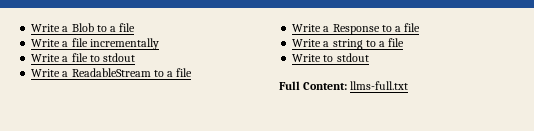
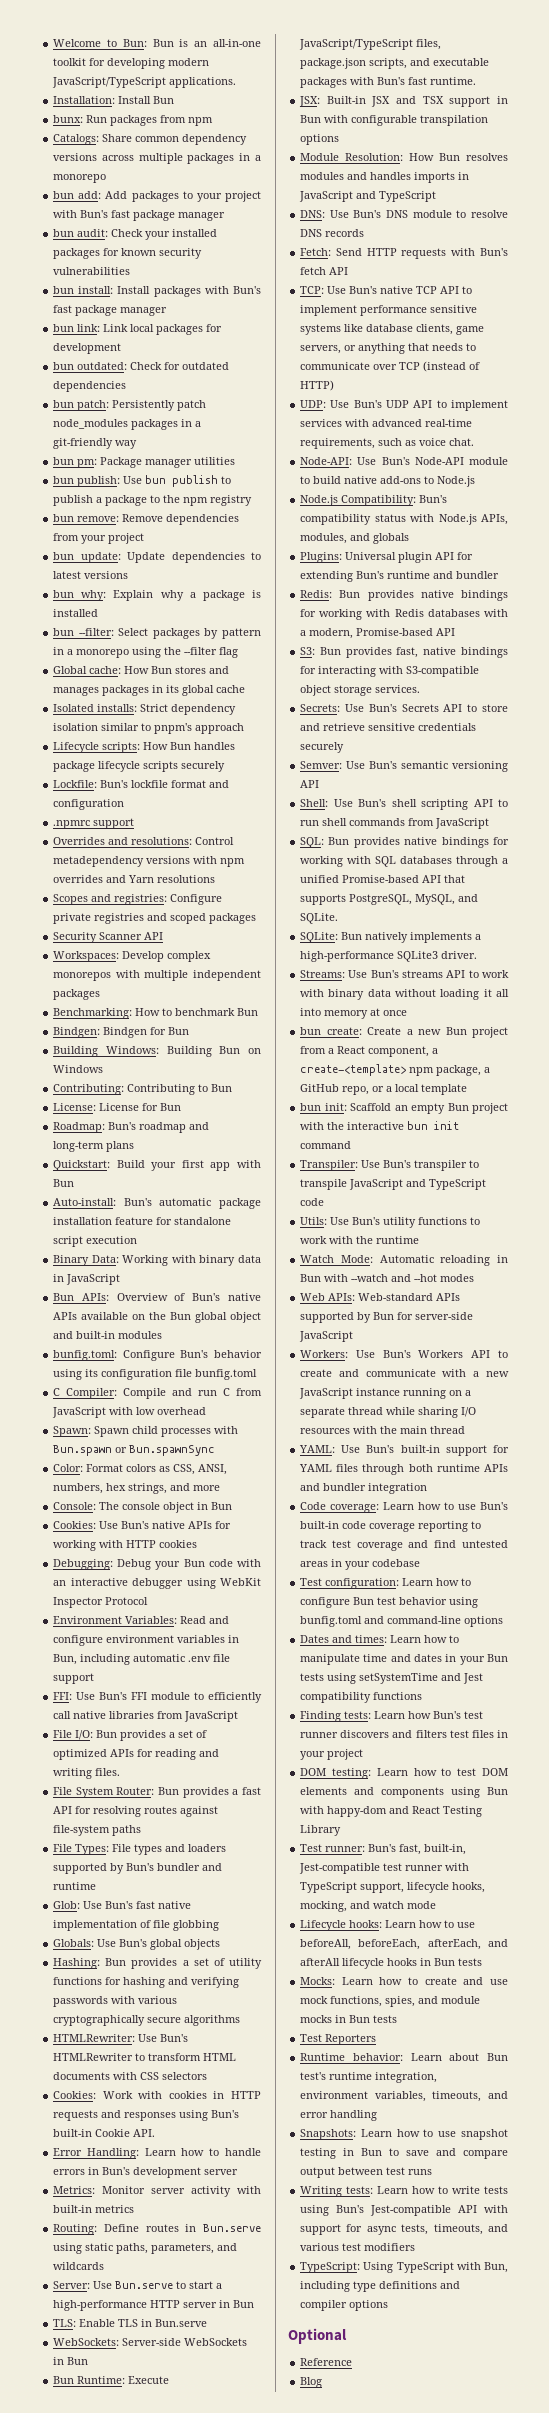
- Write a Blob to a file
- Write a file incrementally
- Write a file to stdout
- Write a ReadableStream to a file
- Write a Response to a file
- Write a string to a file
- Write to stdout
- Full Content: llms-full.txt
+ Welcome to Bun: Bun is an all-in-one toolkit for developing modern JavaScript/TypeScript applications.
+ Installation: Install Bun
+ bunx: Run packages from npm
+ Catalogs: Share common dependency versions across multiple packages in a monorepo
+ bun add: Add packages to your project with Bun's fast package manager
+ bun audit: Check your installed packages for known security vulnerabilities
+ bun install: Install packages with Bun's fast package manager
+ bun link: Link local packages for development
+ bun outdated: Check for outdated dependencies
+ bun patch: Persistently patch node_modules packages in a git-friendly way
+ bun pm: Package manager utilities
+ bun publish: Use bun publish to publish a package to the npm registry
+ bun remove: Remove dependencies from your project
+ bun update: Update dependencies to latest versions
+ bun why: Explain why a package is installed
+ bun --filter: Select packages by pattern in a monorepo using the --filter flag
+ Global cache: How Bun stores and manages packages in its global cache
+ Isolated installs: Strict dependency isolation similar to pnpm's approach
+ Lifecycle scripts: How Bun handles package lifecycle scripts securely
+ Lockfile: Bun's lockfile format and configuration
+ .npmrc support
+ Overrides and resolutions: Control metadependency versions with npm overrides and Yarn resolutions
+ Scopes and registries: Configure private registries and scoped packages
+ Security Scanner API
+ Workspaces: Develop complex monorepos with multiple independent packages
+ Benchmarking: How to benchmark Bun
+ Bindgen: Bindgen for Bun
+ Building Windows: Building Bun on Windows
+ Contributing: Contributing to Bun
+ License: License for Bun
+ Roadmap: Bun's roadmap and long-term plans
+ Quickstart: Build your first app with Bun
+ Auto-install: Bun's automatic package installation feature for standalone script execution
+ Binary Data: Working with binary data in JavaScript
+ Bun APIs: Overview of Bun's native APIs available on the Bun global object and built-in modules
+ bunfig.toml: Configure Bun's behavior using its configuration file bunfig.toml
+ C Compiler: Compile and run C from JavaScript with low overhead
+ Spawn: Spawn child processes with Bun.spawn or Bun.spawnSync
+ Color: Format colors as CSS, ANSI, numbers, hex strings, and more
+ Console: The console object in Bun
+ Cookies: Use Bun's native APIs for working with HTTP cookies
+ Debugging: Debug your Bun code with an interactive debugger using WebKit Inspector Protocol
+ Environment Variables: Read and configure environment variables in Bun, including automatic .env file support
+ FFI: Use Bun's FFI module to efficiently call native libraries from JavaScript
+ File I/O: Bun provides a set of optimized APIs for reading and writing files.
+ File System Router: Bun provides a fast API for resolving routes against file-system paths
+ File Types: File types and loaders supported by Bun's bundler and runtime
+ Glob: Use Bun's fast native implementation of file globbing
+ Globals: Use Bun's global objects
+ Hashing: Bun provides a set of utility functions for hashing and verifying passwords with various cryptographically secure algorithms
+ HTMLRewriter: Use Bun's HTMLRewriter to transform HTML documents with CSS selectors
+ Cookies: Work with cookies in HTTP requests and responses using Bun's built-in Cookie API.
+ Error Handling: Learn how to handle errors in Bun's development server
+ Metrics: Monitor server activity with built-in metrics
+ Routing: Define routes in Bun.serve using static paths, parameters, and wildcards
+ Server: Use Bun.serve to start a high-performance HTTP server in Bun
+ TLS: Enable TLS in Bun.serve
+ WebSockets: Server-side WebSockets in Bun
+ Bun Runtime: Execute JavaScript/TypeScript files, package.json scripts, and executable packages with Bun's fast runtime.
+ JSX: Built-in JSX and TSX support in Bun with configurable transpilation options
+ Module Resolution: How Bun resolves modules and handles imports in JavaScript and TypeScript
+ DNS: Use Bun's DNS module to resolve DNS records
+ Fetch: Send HTTP requests with Bun's fetch API
+ TCP: Use Bun's native TCP API to implement performance sensitive systems like database clients, game servers, or anything that needs to communicate over TCP (instead of HTTP)
+ UDP: Use Bun's UDP API to implement services with advanced real-time requirements, such as voice chat.
+ Node-API: Use Bun's Node-API module to build native add-ons to Node.js
+ Node.js Compatibility: Bun's compatibility status with Node.js APIs, modules, and globals
+ Plugins: Universal plugin API for extending Bun's runtime and bundler
+ Redis: Bun provides native bindings for working with Redis databases with a modern, Promise-based API
+ S3: Bun provides fast, native bindings for interacting with S3-compatible object storage services.
+ Secrets: Use Bun's Secrets API to store and retrieve sensitive credentials securely
+ Semver: Use Bun's semantic versioning API
+ Shell: Use Bun's shell scripting API to run shell commands from JavaScript
+ SQL: Bun provides native bindings for working with SQL databases through a unified Promise-based API that supports PostgreSQL, MySQL, and SQLite.
+ SQLite: Bun natively implements a high-performance SQLite3 driver.
+ Streams: Use Bun's streams API to work with binary data without loading it all into memory at once
+ bun create: Create a new Bun project from a React component, a create-<template> npm package, a GitHub repo, or a local template
+ bun init: Scaffold an empty Bun project with the interactive bun init command
+ Transpiler: Use Bun's transpiler to transpile JavaScript and TypeScript code
+ Utils: Use Bun's utility functions to work with the runtime
+ Watch Mode: Automatic reloading in Bun with --watch and --hot modes
+ Web APIs: Web-standard APIs supported by Bun for server-side JavaScript
+ Workers: Use Bun's Workers API to create and communicate with a new JavaScript instance running on a separate thread while sharing I/O resources with the main thread
+ YAML: Use Bun's built-in support for YAML files through both runtime APIs and bundler integration
+ Code coverage: Learn how to use Bun's built-in code coverage reporting to track test coverage and find untested areas in your codebase
+ Test configuration: Learn how to configure Bun test behavior using bunfig.toml and command-line options
+ Dates and times: Learn how to manipulate time and dates in your Bun tests using setSystemTime and Jest compatibility functions
+ Finding tests: Learn how Bun's test runner discovers and filters test files in your project
+ DOM testing: Learn how to test DOM elements and components using Bun with happy-dom and React Testing Library
+ Test runner: Bun's fast, built-in, Jest-compatible test runner with TypeScript support, lifecycle hooks, mocking, and watch mode
+ Lifecycle hooks: Learn how to use beforeAll, beforeEach, afterEach, and afterAll lifecycle hooks in Bun tests
+ Mocks: Learn how to create and use mock functions, spies, and module mocks in Bun tests
+ Test Reporters
+ Runtime behavior: Learn about Bun test's runtime integration, environment variables, timeouts, and error handling
+ Snapshots: Learn how to use snapshot testing in Bun to save and compare output between test runs
+ Writing tests: Learn how to write tests using Bun's Jest-compatible API with support for async tests, timeouts, and various test modifiers
+ TypeScript: Using TypeScript with Bun, including type definitions and compiler options
+ Optional
+ Reference
+ Blog

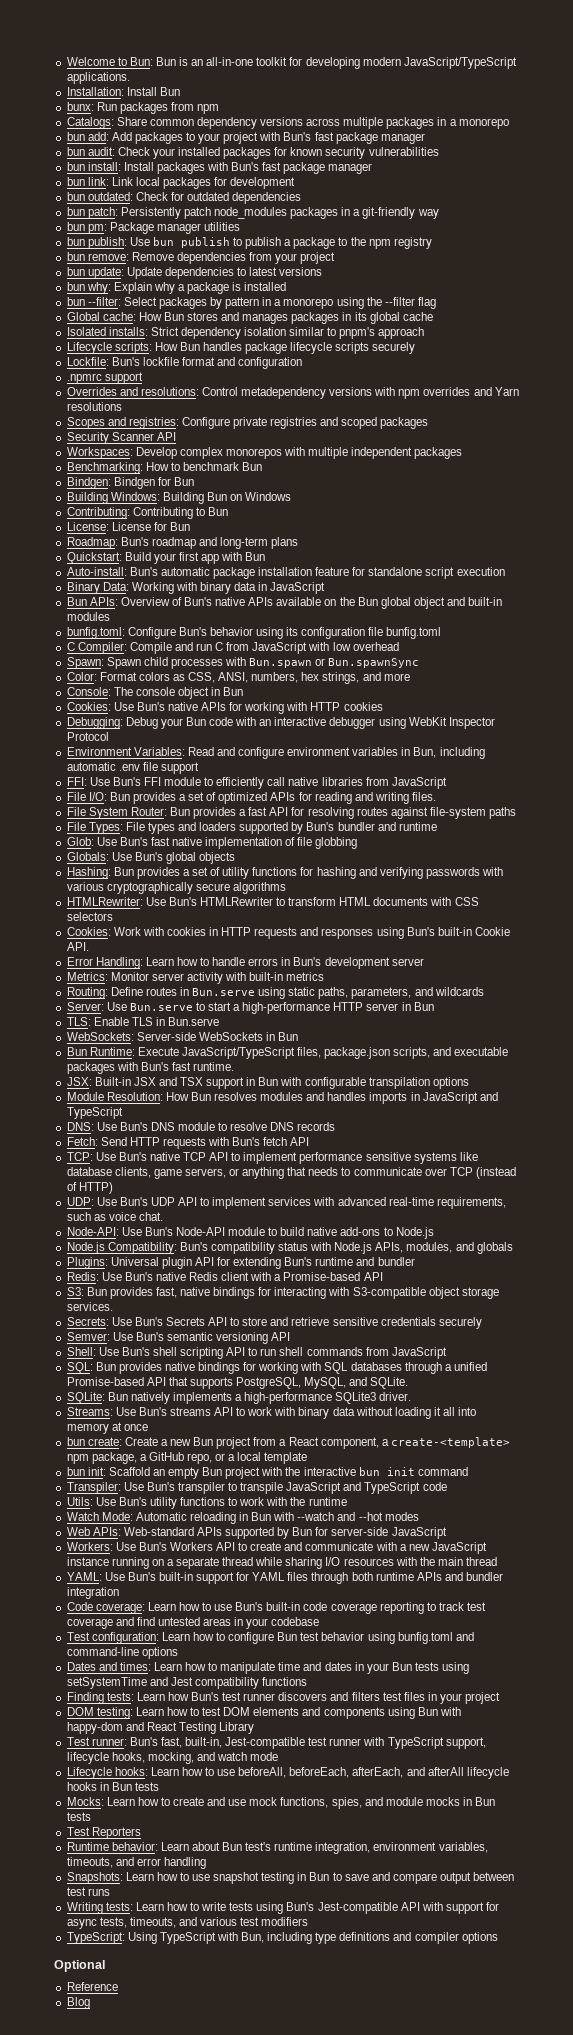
- Redis: Bun provides native bindings for working with Redis databases with a modern, Promise-based API
+ Redis: Use Bun's native Redis client with a Promise-based API

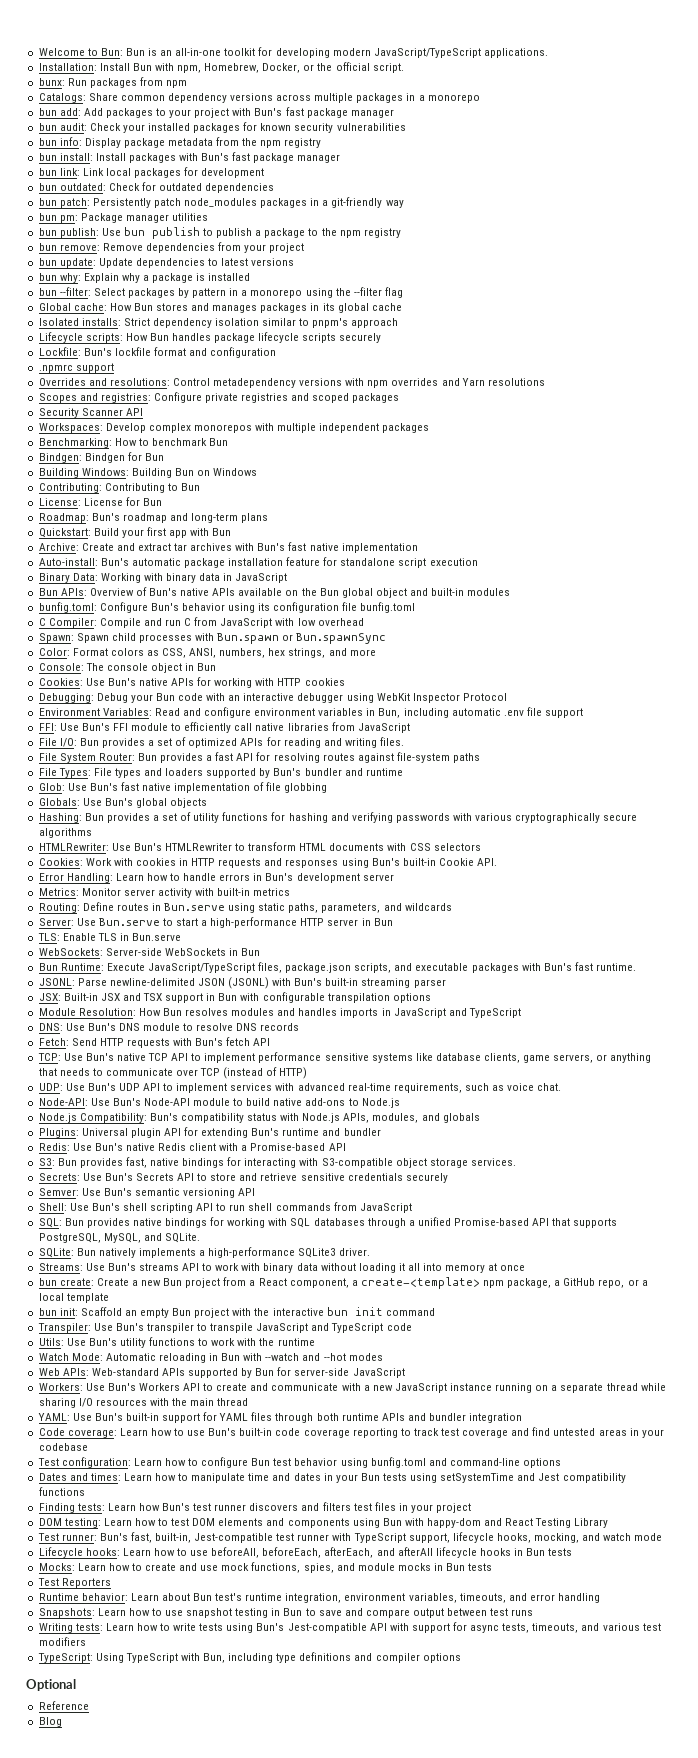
- Installation: Install Bun
+ Installation: Install Bun with npm, Homebrew, Docker, or the official script.
+ bun info: Display package metadata from the npm registry
+ Archive: Create and extract tar archives with Bun's fast native implementation
+ JSONL: Parse newline-delimited JSON (JSONL) with Bun's built-in streaming parser

